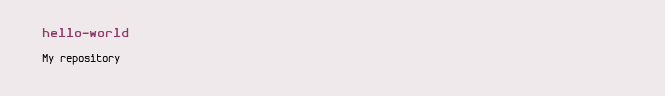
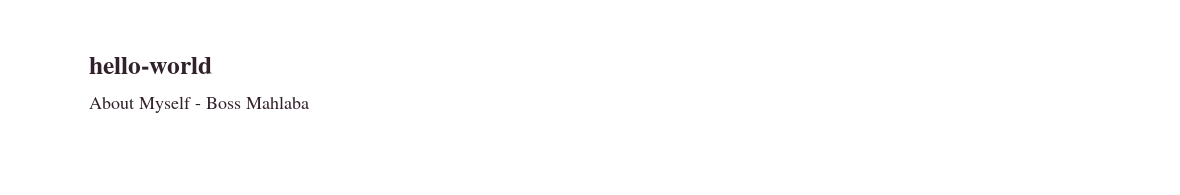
- My repository
+ About Myself - Boss Mahlaba

